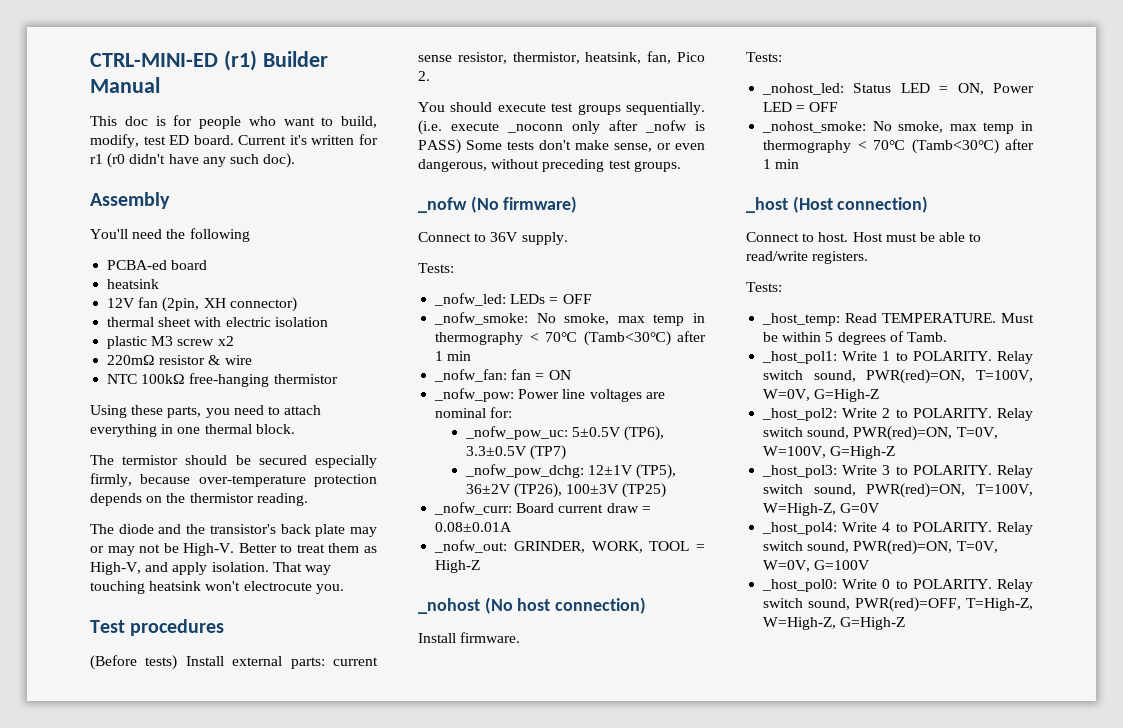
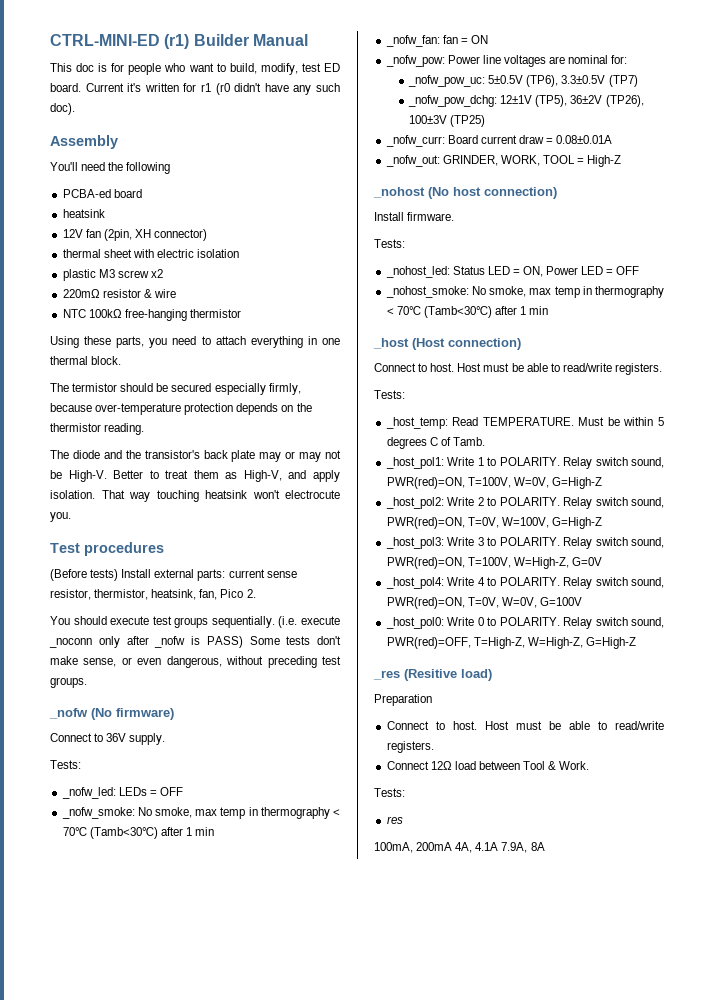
- Must be within 5 degrees of Tamb.
+ Must be within 5 degrees C of Tamb.
+ _res (Resitive load)
+ Preparation
+ Connect to host. Host must be able to read/write registers.
+ Connect 12Ω load between Tool & Work.
+ Tests:
+ res
+ 100mA, 200mA 4A, 4.1A 7.9A, 8A

